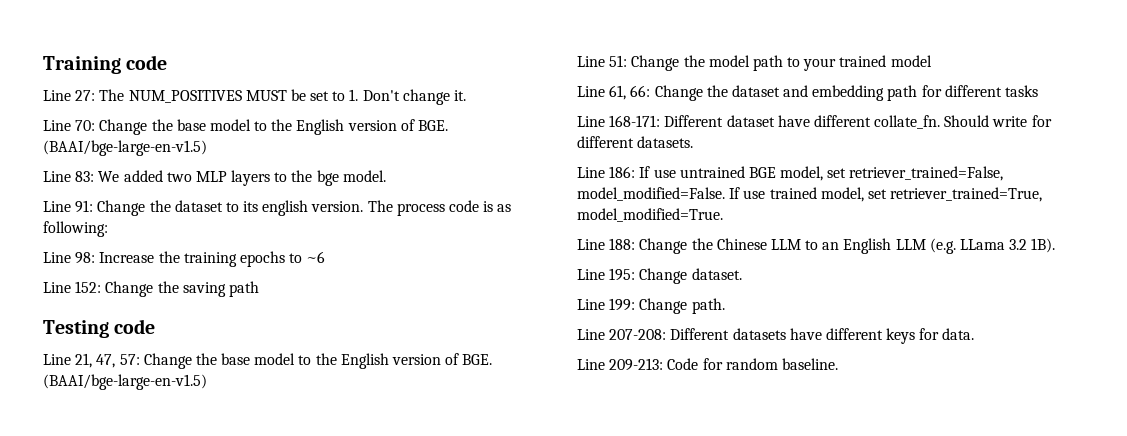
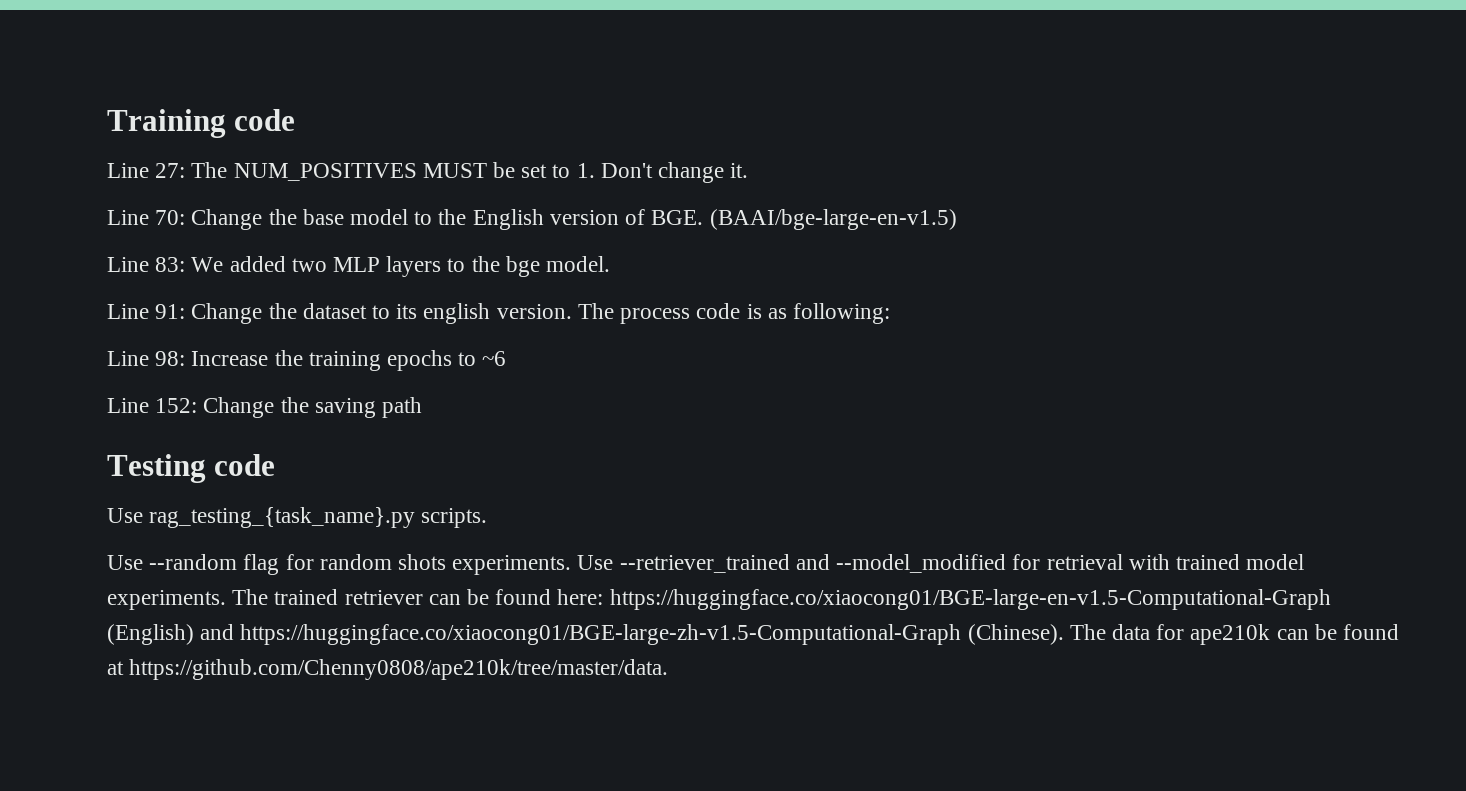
- Line 21, 47, 57: Change the base model to the English version of BGE. (BAAI/bge-large-en-v1.5)
- Line 51: Change the model path to your trained model
- Line 61, 66: Change the dataset and embedding path for different tasks
- Line 168-171: Different dataset have different collate_fn. Should write for different datasets.
- Line 186: If use untrained BGE model, set retriever_trained=False, model_modified=False. If use trained model, set retriever_trained=True, model_modified=True.
- Line 188: Change the Chinese LLM to an English LLM (e.g. LLama 3.2 1B).
- Line 195: Change dataset.
- Line 199: Change path.
- Line 207-208: Different datasets have different keys for data.
- Line 209-213: Code for random baseline.
+ Use rag_testing_{task_name}.py scripts.
+ Use --random flag for random shots experiments. Use --retriever_trained and --model_modified for retrieval with trained model experiments. The trained retriever can be found here: https://huggingface.co/xiaocong01/BGE-large-en-v1.5-Computational-Graph (English) and https://huggingface.co/xiaocong01/BGE-large-zh-v1.5-Computational-Graph (Chinese). The data for ape210k can be found at https://github.com/Chenny0808/ape210k/tree/master/data.

